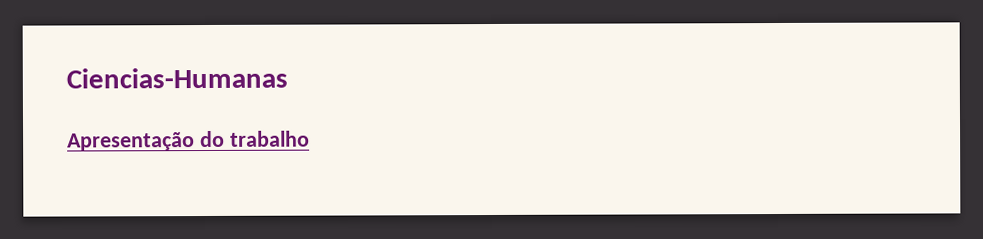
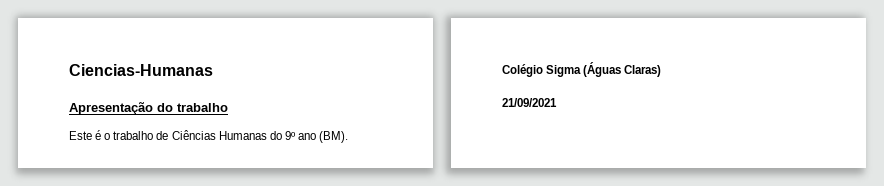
+ Este é o trabalho de Ciências Humanas do 9º ano (BM).
+ Colégio Sigma (Águas Claras)
+ 21/09/2021

